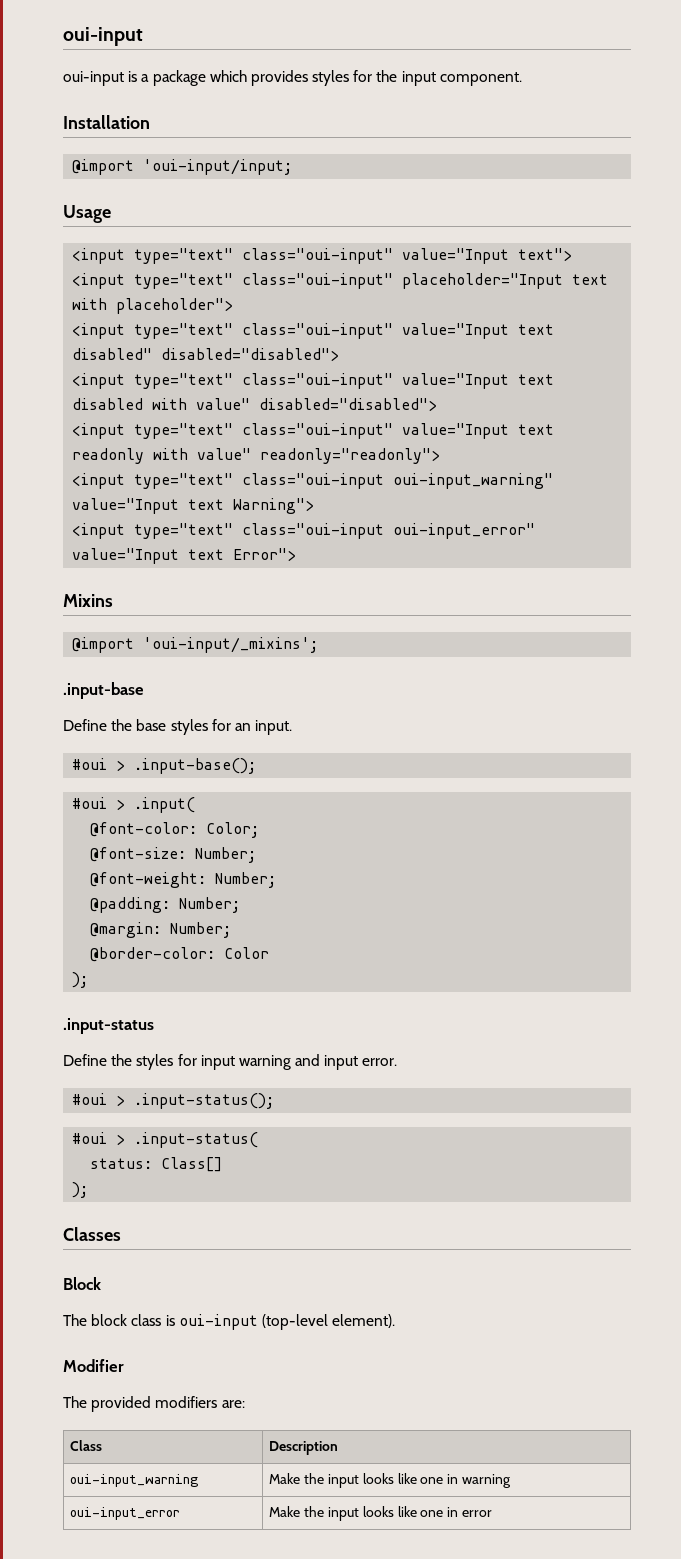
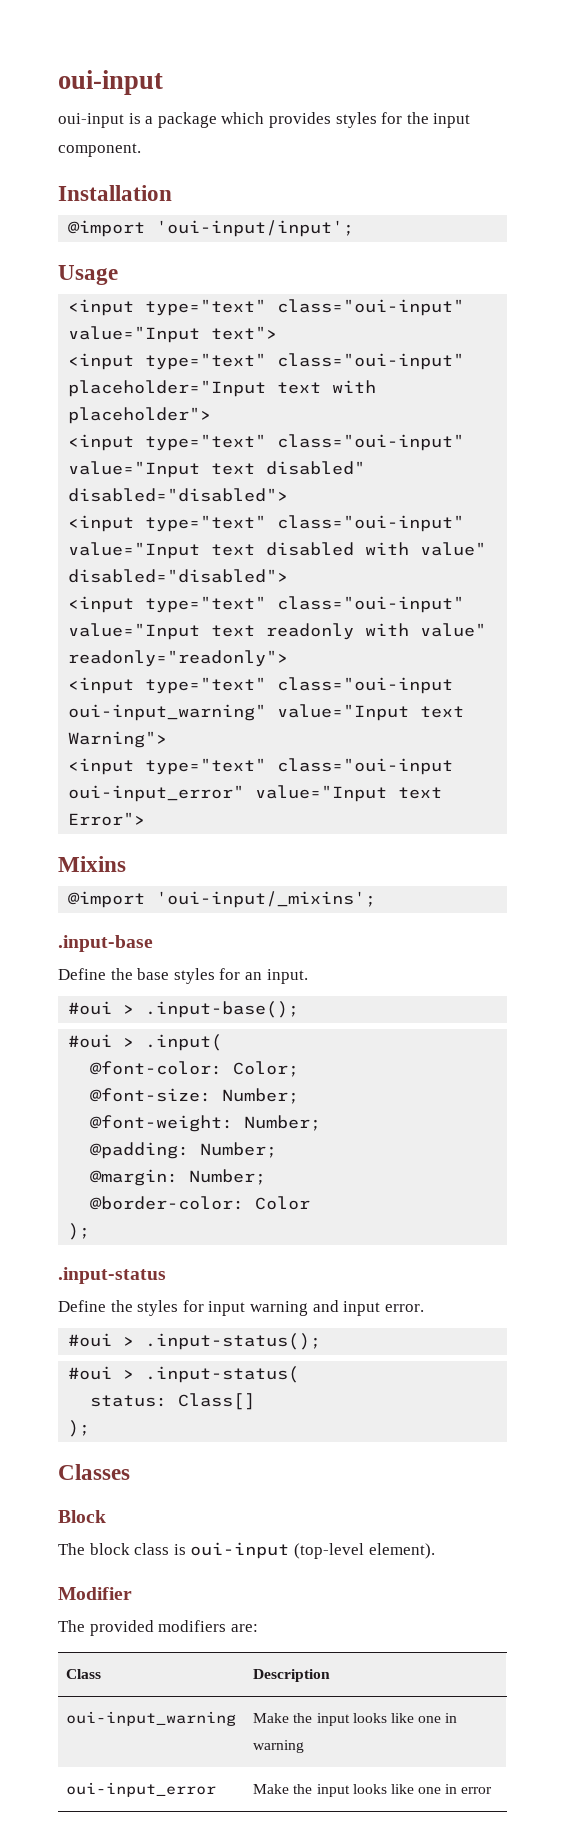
- @import 'oui-input/input;
+ @import 'oui-input/input';

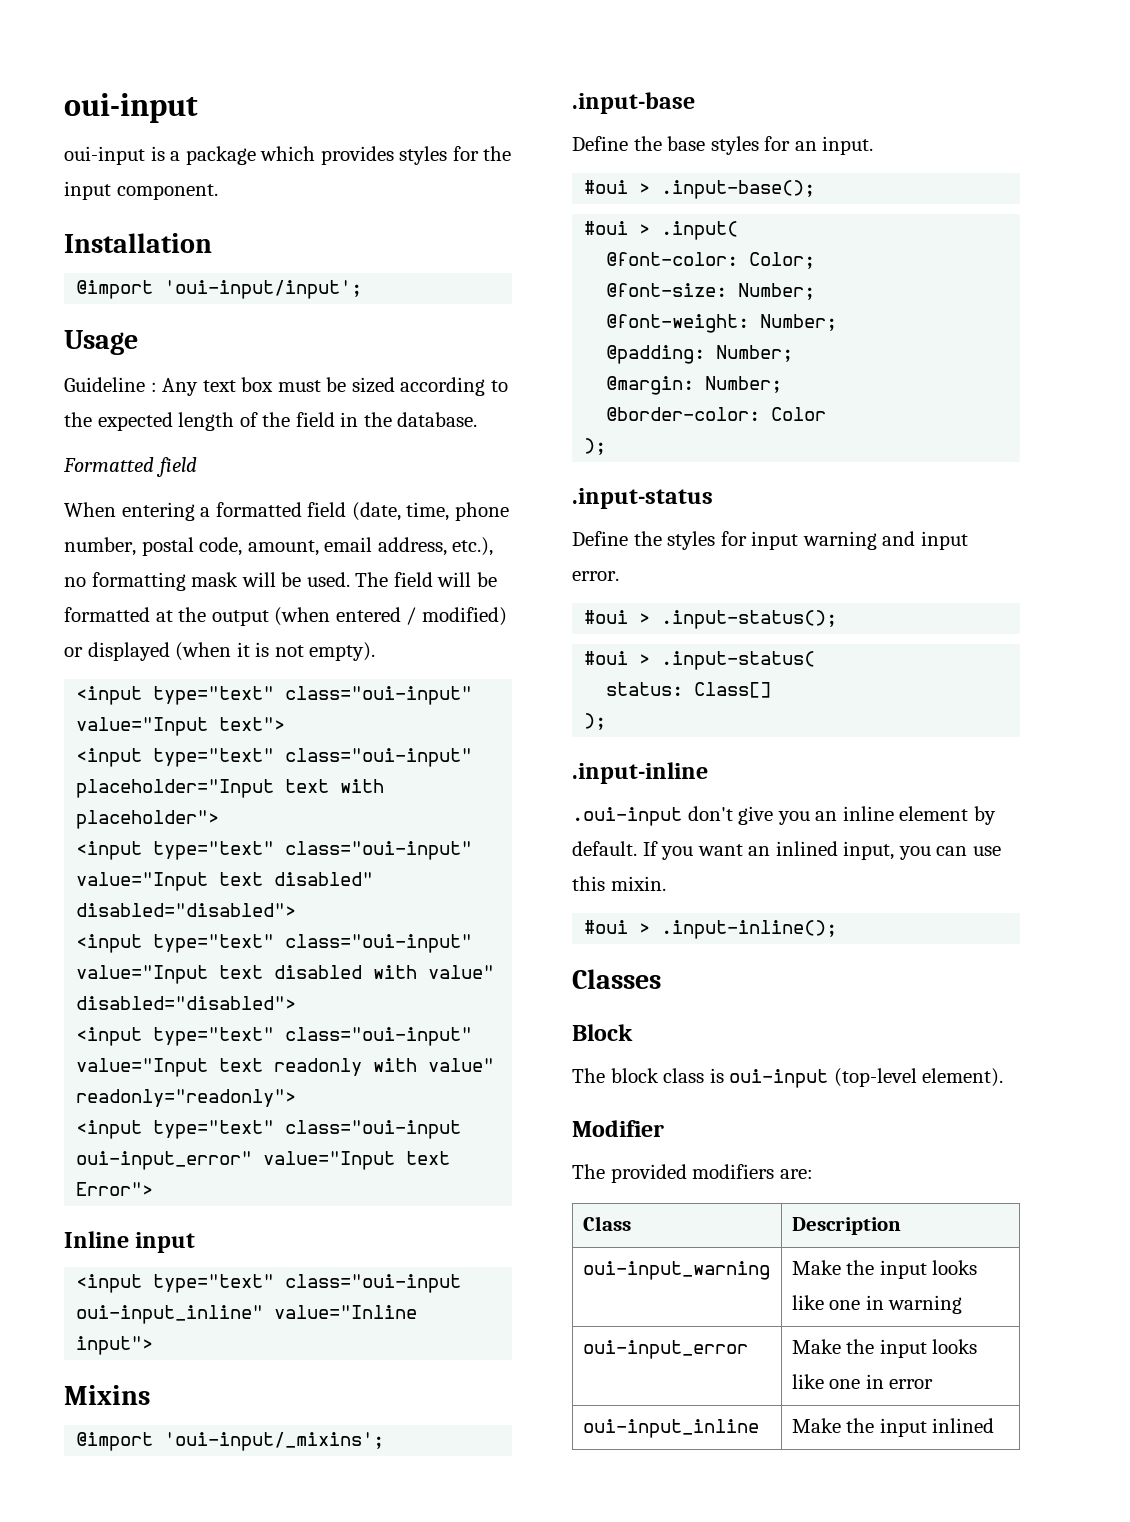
+ Guideline : Any text box must be sized according to the expected length of the field in the database.
+ Formatted field
+ When entering a formatted field (date, time, phone number, postal code, amount, email address, etc.), no formatting mask will be used. The field will be formatted at the output (when entered / modified) or displayed (when it is not empty).
- <input type="text" class="oui-input oui-input_warning" value="Input text Warning">
  <input type="text" class="oui-input oui-input_error" value="Input text Error">
+ Inline input
+ <input type="text" class="oui-input oui-input_inline" value="Inline input">
+ .input-inline
+ .oui-input don't give you an inline element by default. If you want an inlined input, you can use this mixin.
+ #oui > .input-inline();
+ oui-input_inline | Make the input inlined

